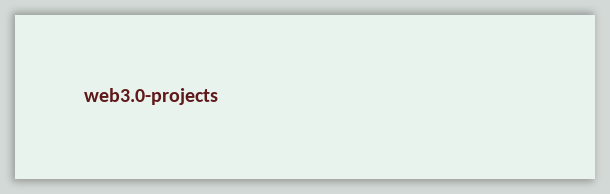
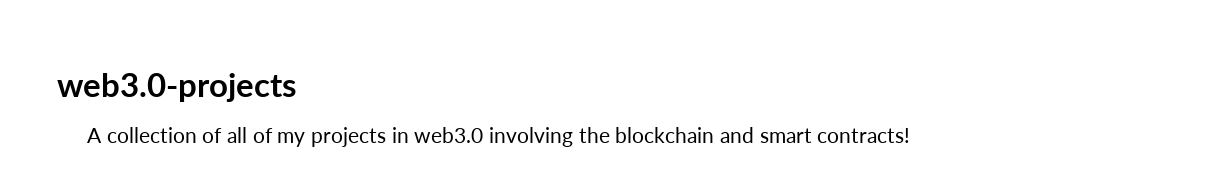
+ A collection of all of my projects in web3.0 involving the blockchain and smart contracts!

